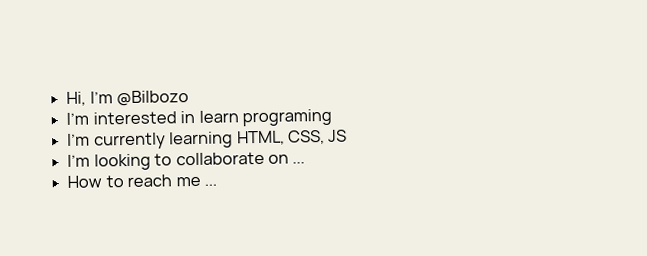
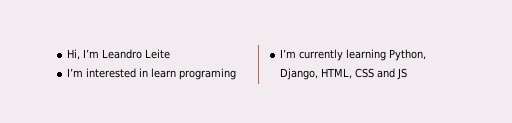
- Hi, I’m @Bilbozo
+ Hi, I’m Leandro Leite
- I’m currently learning HTML, CSS, JS
- I’m looking to collaborate on ...
- How to reach me ...
+ I’m currently learning Python, Django, HTML, CSS and JS

